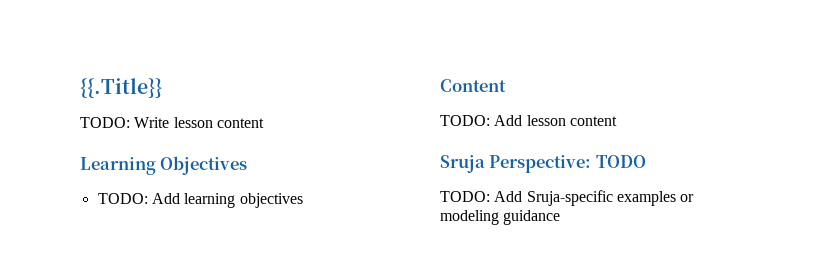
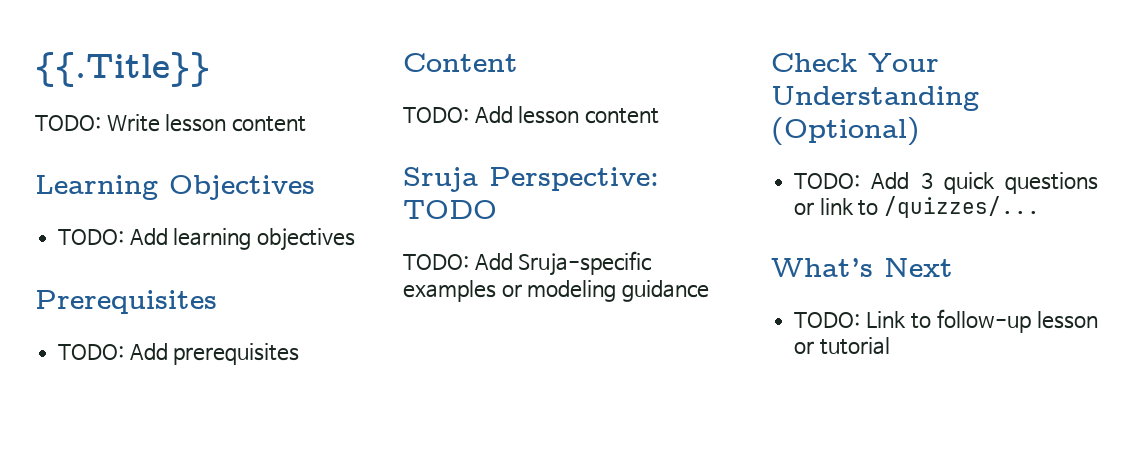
+ Prerequisites
+ TODO: Add prerequisites
+ Check Your Understanding (Optional)
+ TODO: Add 3 quick questions or link to /quizzes/...
+ What’s Next
+ TODO: Link to follow-up lesson or tutorial

